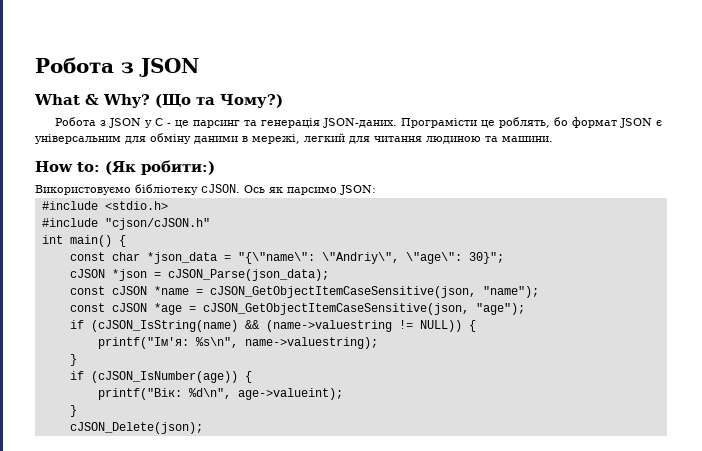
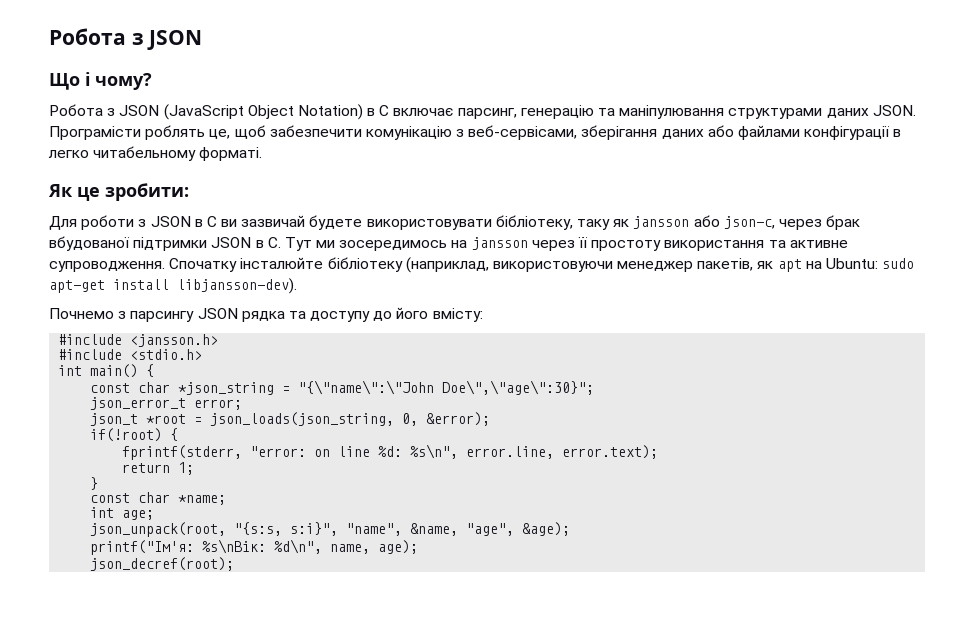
- What & Why? (Що та Чому?)
- Робота з JSON у C - це парсинг та генерація JSON-даних. Програмісти це роблять, бо формат JSON є універсальним для обміну даними в мережі, легкий для читання людиною та машини.
- How to: (Як робити:)
- Використовуємо бібліотеку cJSON. Ось як парсимо JSON:
+ Що і чому?
+ Робота з JSON (JavaScript Object Notation) в C включає парсинг, генерацію та маніпулювання структурами даних JSON. Програмісти роблять це, щоб забезпечити комунікацію з веб-сервісами, зберігання даних або файлами конфігурації в легко читабельному форматі.
+ Як це зробити:
+ Для роботи з JSON в C ви зазвичай будете використовувати бібліотеку, таку як jansson або json-c, через брак вбудованої підтримки JSON в C. Тут ми зосередимось на jansson через її простоту використання та активне супроводження. Спочатку інсталюйте бібліотеку (наприклад, використовуючи менеджер пакетів, як apt на Ubuntu: sudo apt-get install libjansson-dev).
+ Почнемо з парсингу JSON рядка та доступу до його вмісту:
+ #include <jansson.h>
- #include "cjson/cJSON.h"
- const char *json_data = "{\"name\": \"Andriy\", \"age\": 30}";
- cJSON *json = cJSON_Parse(json_data);
- const cJSON *name = cJSON_GetObjectItemCaseSensitive(json, "name");
- const cJSON *age = cJSON_GetObjectItemCaseSensitive(json, "age");
- if (cJSON_IsString(name) && (name->valuestring != NULL)) {
- printf("Ім'я: %s\n", name->valuestring);
+ const char *json_string = "{\"name\":\"John Doe\",\"age\":30}";
+ json_error_t error;
+ json_t *root = json_loads(json_string, 0, &error);
+ if(!root) {
+ fprintf(stderr, "error: on line %d: %s\n", error.line, error.text);
+ return 1;
  }
- if (cJSON_IsNumber(age)) {
- printf("Вік: %d\n", age->valueint);
- }
- cJSON_Delete(json);
+ const char *name;
+ int age;
+ json_unpack(root, "{s:s, s:i}", "name", &name, "age", &age);
+ printf("Ім'я: %s\nВік: %d\n", name, age);
+ json_decref(root);

